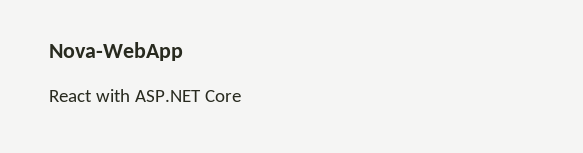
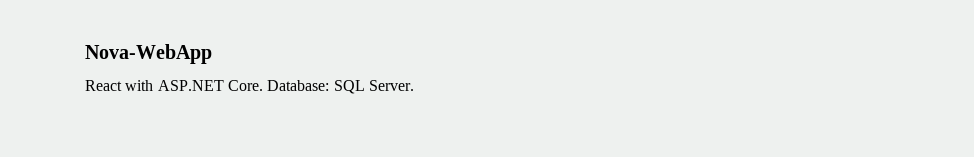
- React with ASP.NET Core
+ React with ASP.NET Core. Database: SQL Server.

